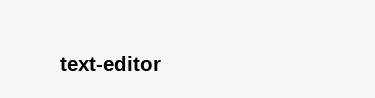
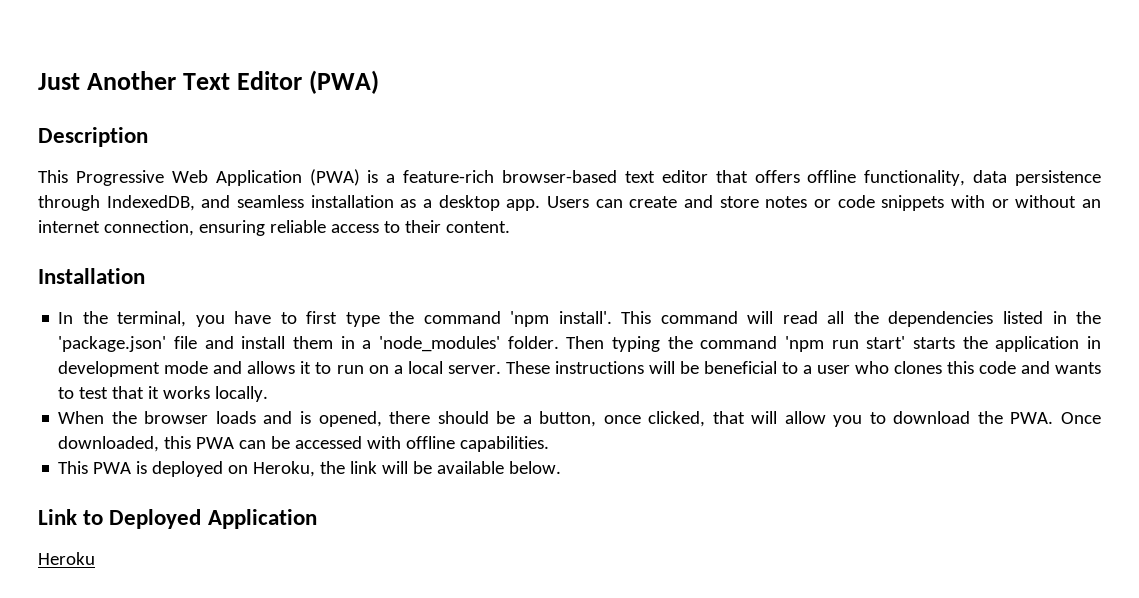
- text-editor
+ Just Another Text Editor (PWA)
+ Description
+ This Progressive Web Application (PWA) is a feature-rich browser-based text editor that offers offline functionality, data persistence through IndexedDB, and seamless installation as a desktop app. Users can create and store notes or code snippets with or without an internet connection, ensuring reliable access to their content.
+ Installation
+ In the terminal, you have to first type the command 'npm install'. This command will read all the dependencies listed in the 'package.json' file and install them in a 'node_modules' folder. Then typing the command 'npm run start' starts the application in development mode and allows it to run on a local server. These instructions will be beneficial to a user who clones this code and wants to test that it works locally.
+ When the browser loads and is opened, there should be a button, once clicked, that will allow you to download the PWA. Once downloaded, this PWA can be accessed with offline capabilities.
+ This PWA is deployed on Heroku, the link will be available below.
+ Link to Deployed Application
+ Heroku

